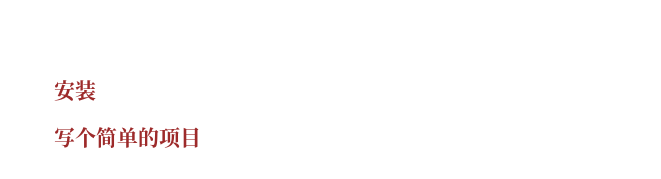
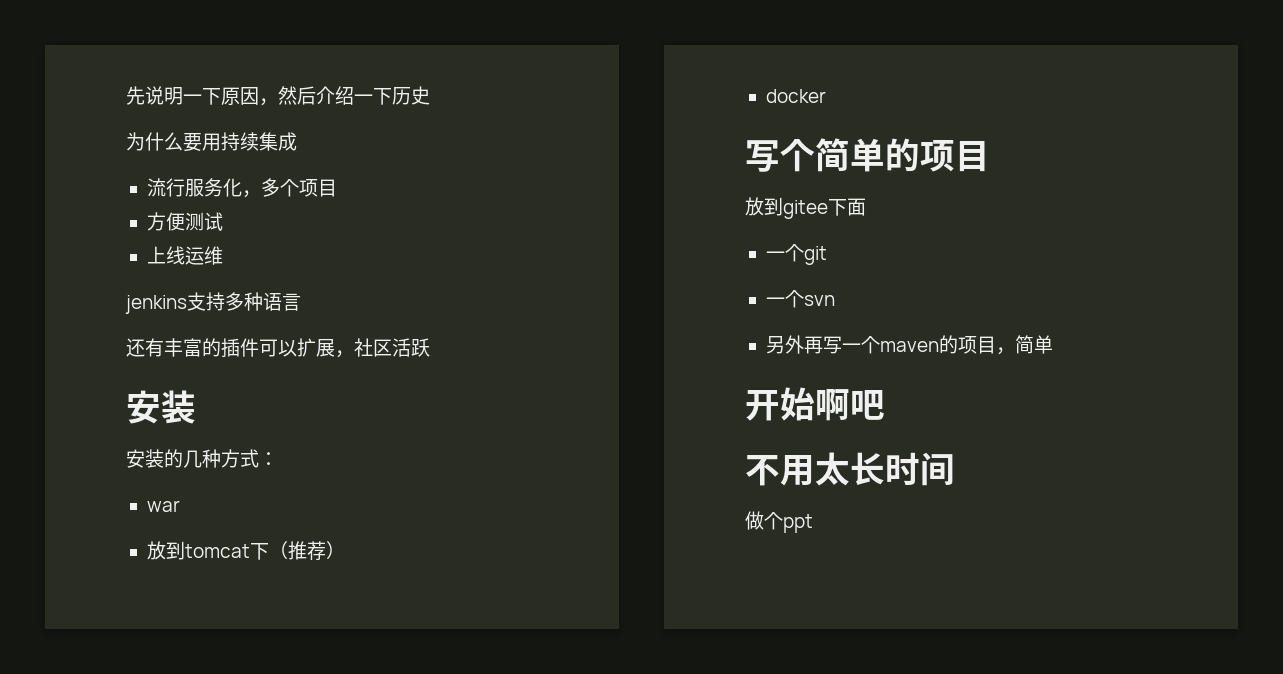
+ 先说明一下原因，然后介绍一下历史
+ 为什么要用持续集成
+ 流行服务化，多个项目
+ 方便测试
+ 上线运维
+ jenkins支持多种语言
+ 还有丰富的插件可以扩展，社区活跃
  安装
+ 安装的几种方式：
+ war
+ 放到tomcat下（推荐）
+ docker
  写个简单的项目
+ 放到gitee下面
+ 一个git
+ 一个svn
+ 另外再写一个maven的项目，简单
+ 开始啊吧
+ 不用太长时间
+ 做个ppt

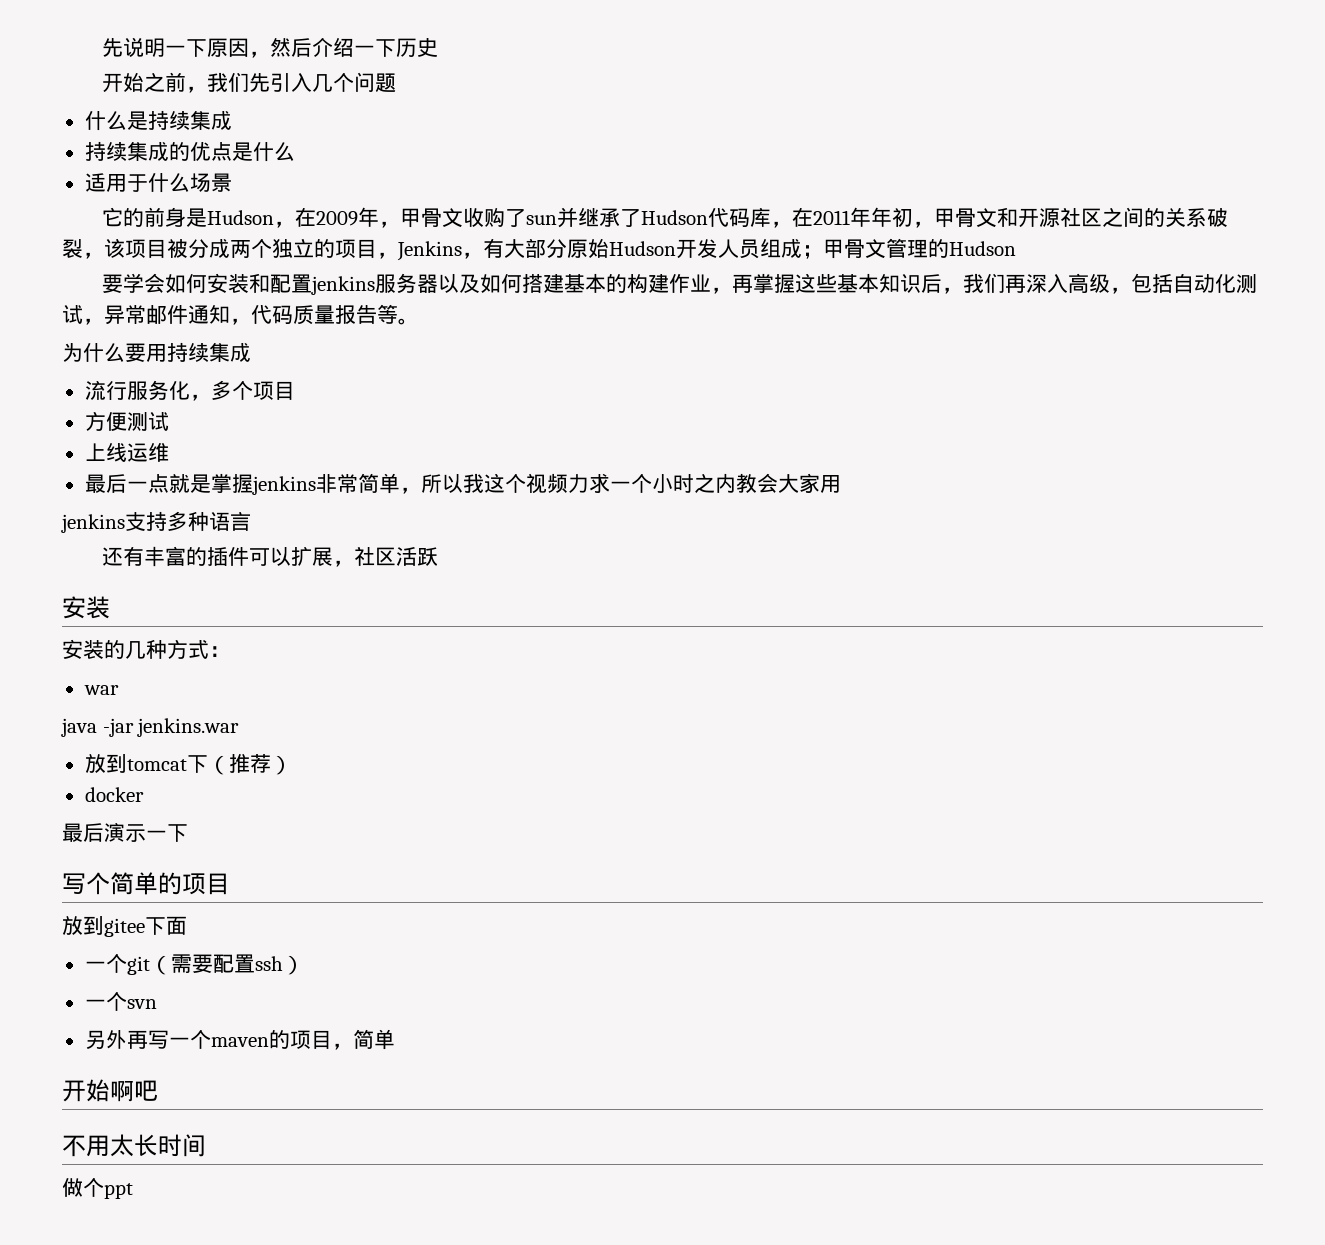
+ 开始之前，我们先引入几个问题
+ 什么是持续集成
+ 持续集成的优点是什么
+ 适用于什么场景
+ 它的前身是Hudson，在2009年，甲骨文收购了sun并继承了Hudson代码库，在2011年年初，甲骨文和开源社区之间的关系破裂，该项目被分成两个独立的项目，Jenkins，有大部分原始Hudson开发人员组成；甲骨文管理的Hudson
+ 要学会如何安装和配置jenkins服务器以及如何搭建基本的构建作业，再掌握这些基本知识后，我们再深入高级，包括自动化测试，异常邮件通知，代码质量报告等。
+ 最后一点就是掌握jenkins非常简单，所以我这个视频力求一个小时之内教会大家用
+ java -jar jenkins.war
+ 最后演示一下
- 一个git
+ 一个git（需要配置ssh）

